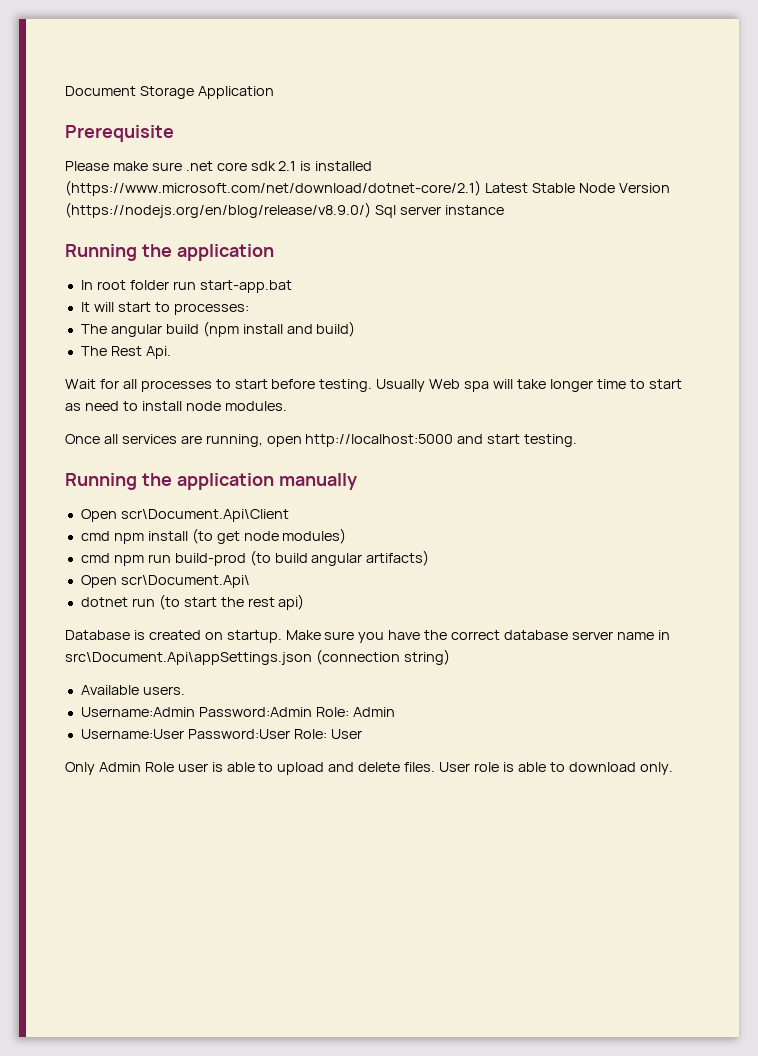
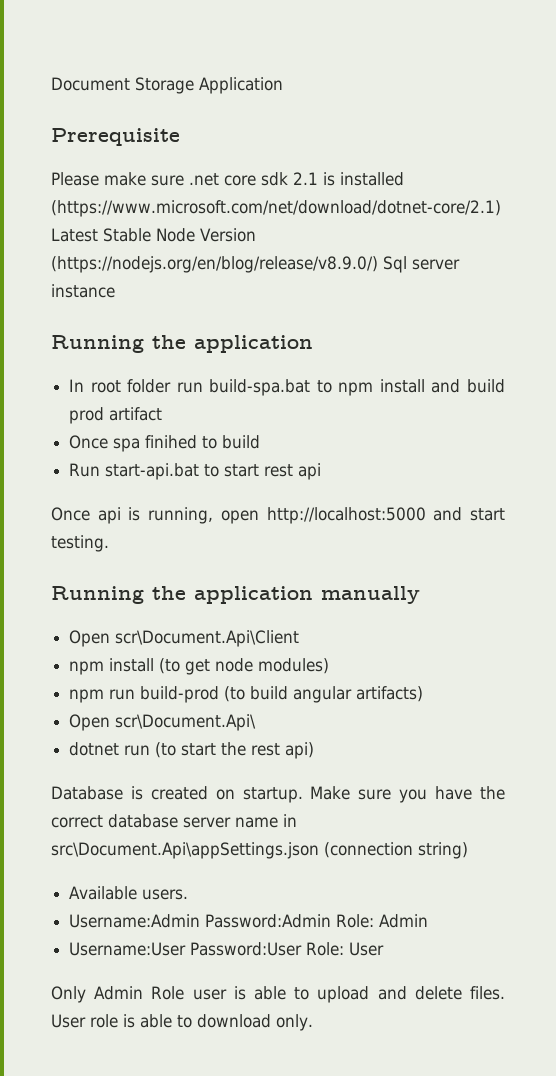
- In root folder run start-app.bat
- It will start to processes:
- The angular build (npm install and build)
- The Rest Api.
- Wait for all processes to start before testing. Usually Web spa will take longer time to start as need to install node modules.
- Once all services are running, open http://localhost:5000 and start testing.
+ In root folder run build-spa.bat to npm install and build prod artifact
+ Once spa finihed to build
+ Run start-api.bat to start rest api
+ Once api is running, open http://localhost:5000 and start testing.
- cmd npm install (to get node modules)
+ npm install (to get node modules)
- cmd npm run build-prod (to build angular artifacts)
+ npm run build-prod (to build angular artifacts)

